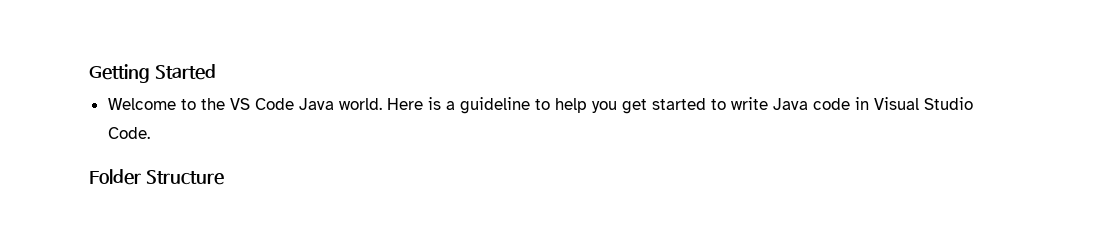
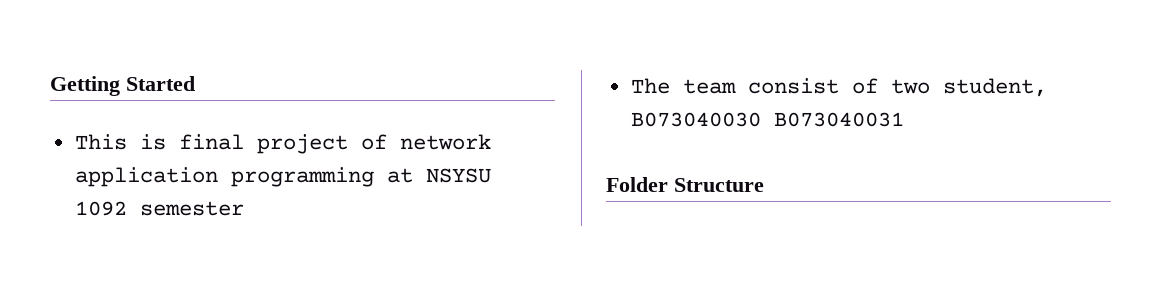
- Welcome to the VS Code Java world. Here is a guideline to help you get started to write Java code in Visual Studio Code.
+ This is final project of network application programming at NSYSU 1092 semester
+ The team consist of two student, B073040030 B073040031

